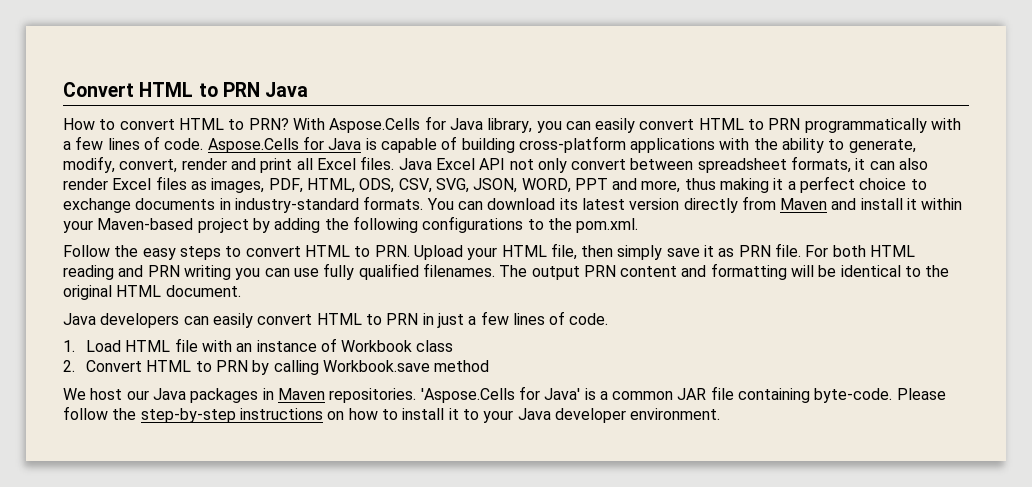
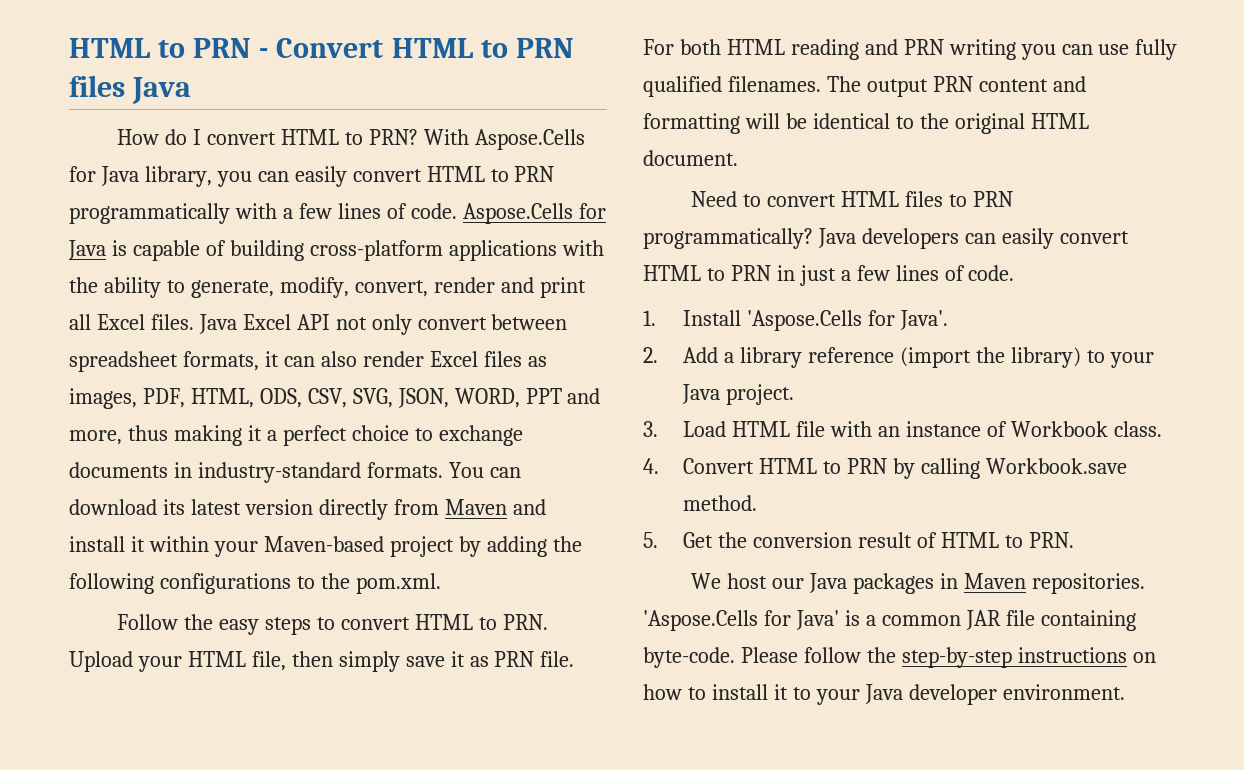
- Convert HTML to PRN Java
+ HTML to PRN - Convert HTML to PRN files Java
- How to convert HTML to PRN?
+ How do I convert HTML to PRN?
+ Need to convert HTML files to PRN programmatically?
- 1. Load HTML file with an instance of Workbook class
- 2. Convert HTML to PRN by calling Workbook.save method
+ 1. Install 'Aspose.Cells for Java'.
+ 2. Add a library reference (import the library) to your Java project.
+ 3. Load HTML file with an instance of Workbook class.
+ 4. Convert HTML to PRN by calling Workbook.save method.
+ 5. Get the conversion result of HTML to PRN.

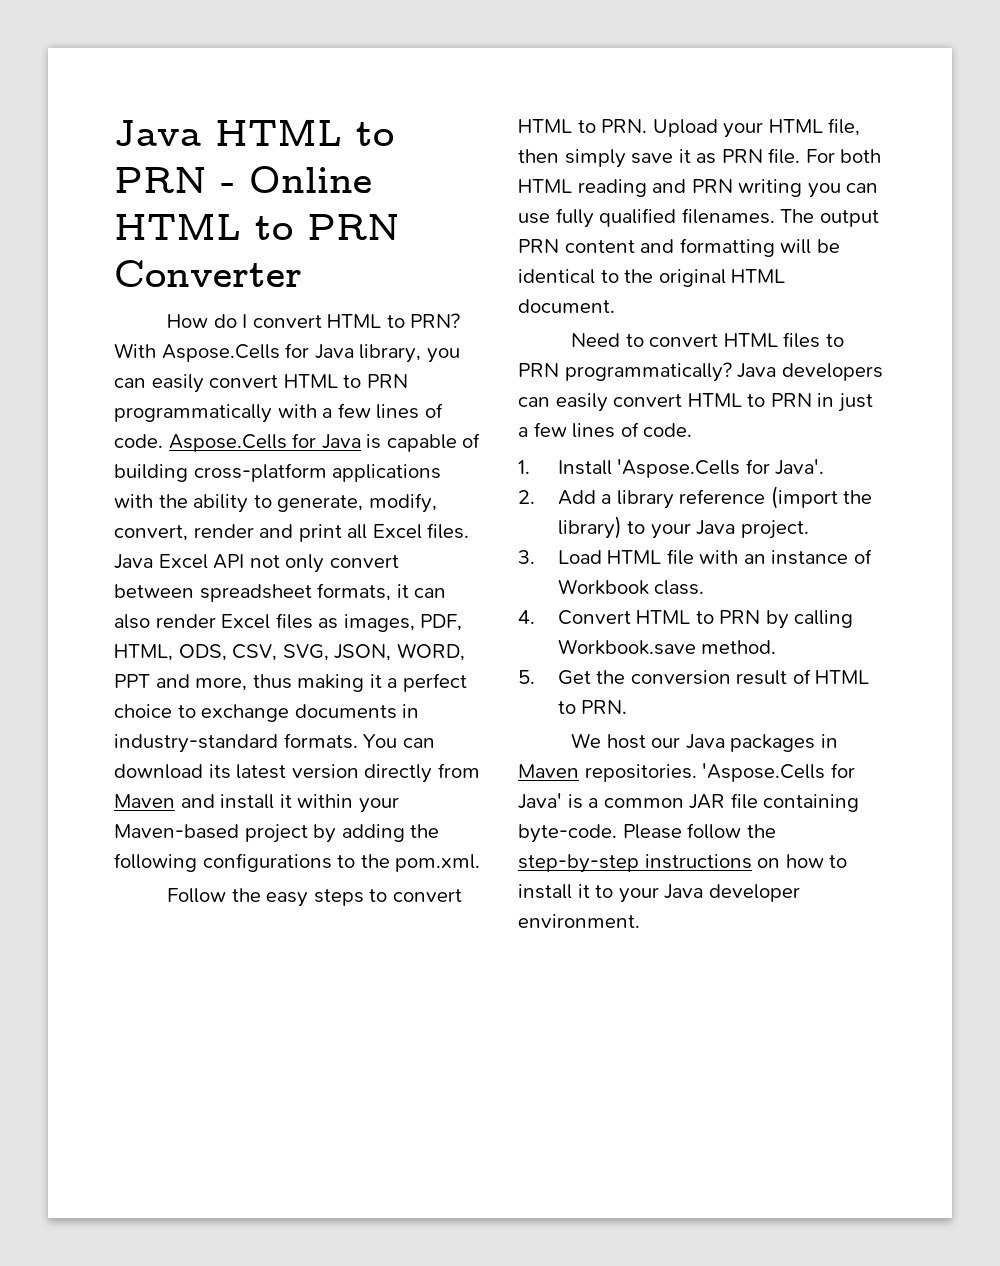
- HTML to PRN - Convert HTML to PRN files Java
+ Java HTML to PRN - Online HTML to PRN Converter

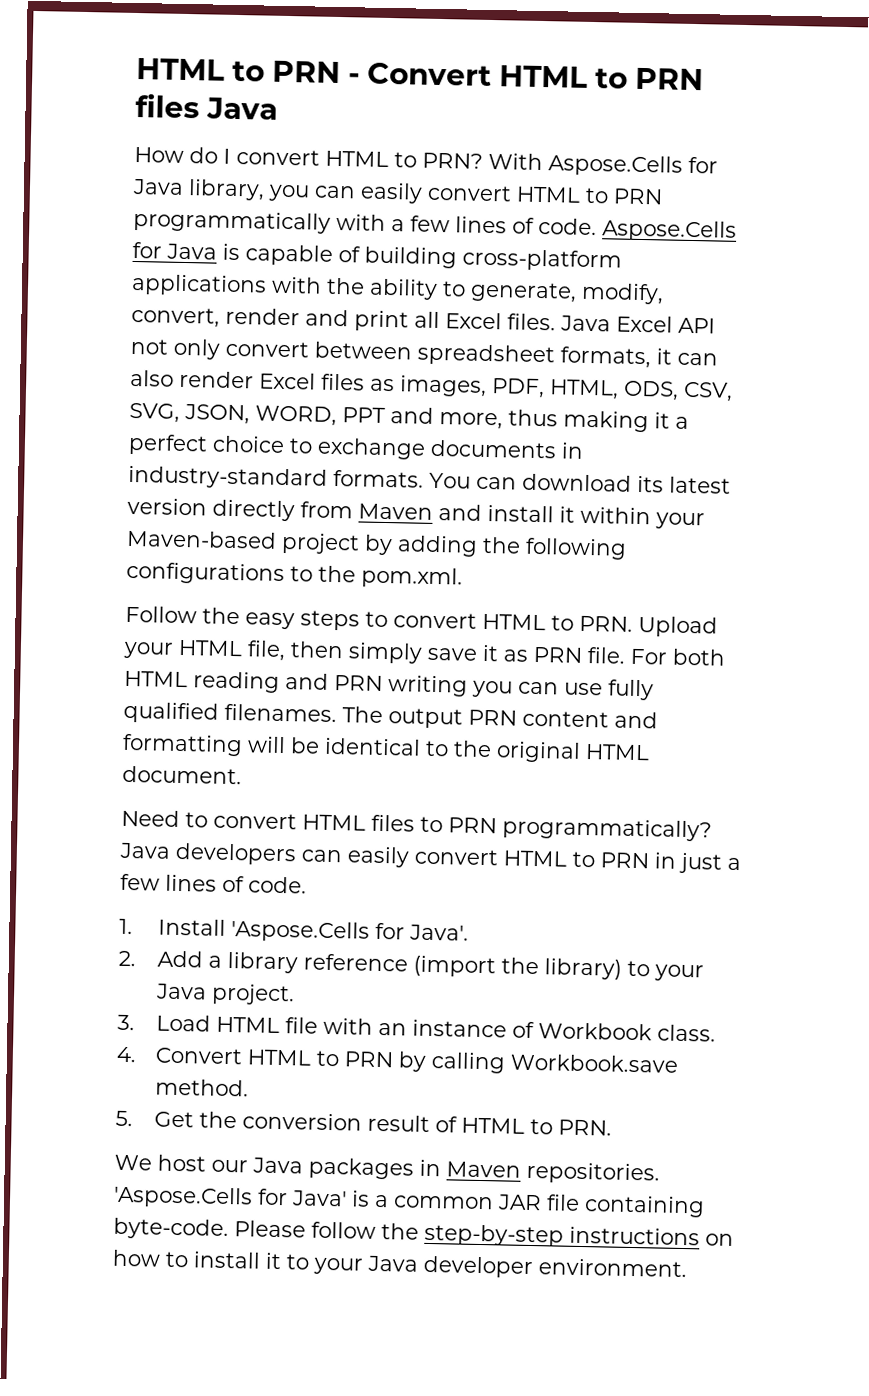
- Java HTML to PRN - Online HTML to PRN Converter
+ HTML to PRN - Convert HTML to PRN files Java

